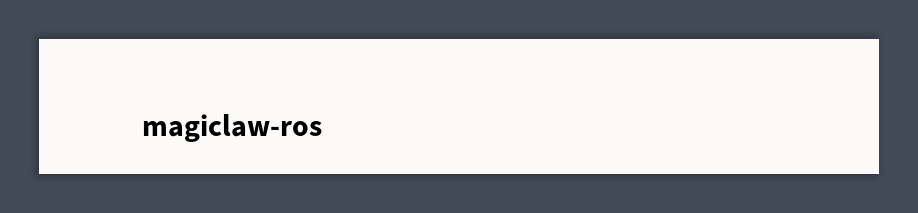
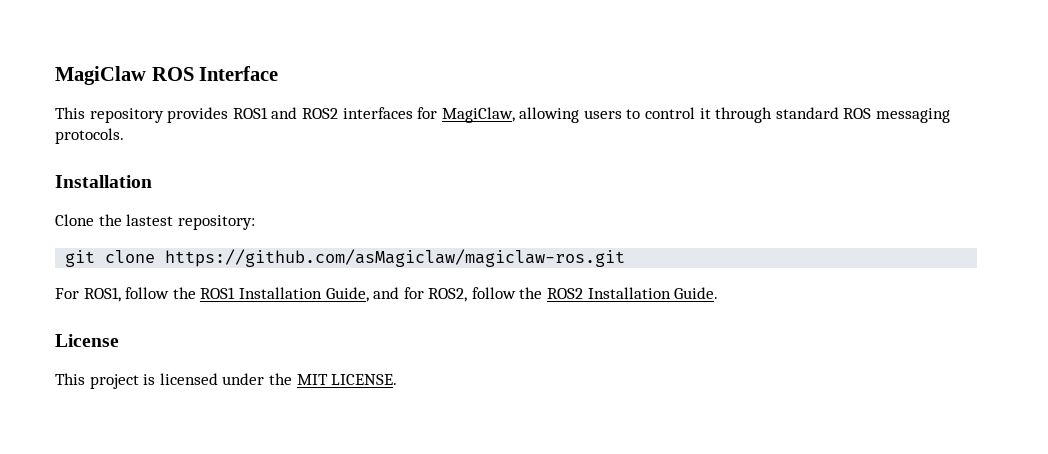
- magiclaw-ros
+ MagiClaw ROS Interface
+ This repository provides ROS1 and ROS2 interfaces for MagiClaw, allowing users to control it through standard ROS messaging protocols.
+ Installation
+ Clone the lastest repository:
+ git clone https://github.com/asMagiclaw/magiclaw-ros.git
+ For ROS1, follow the ROS1 Installation Guide, and for ROS2, follow the ROS2 Installation Guide.
+ License
+ This project is licensed under the MIT LICENSE.

